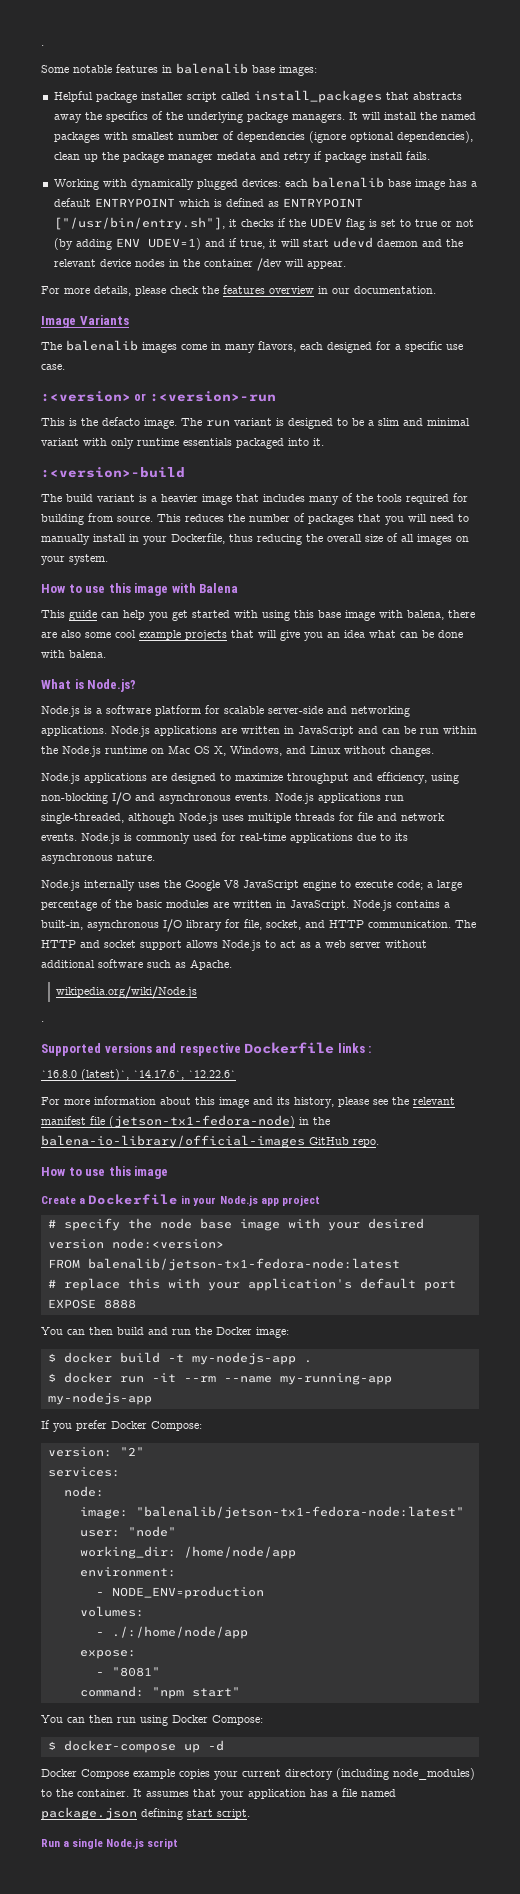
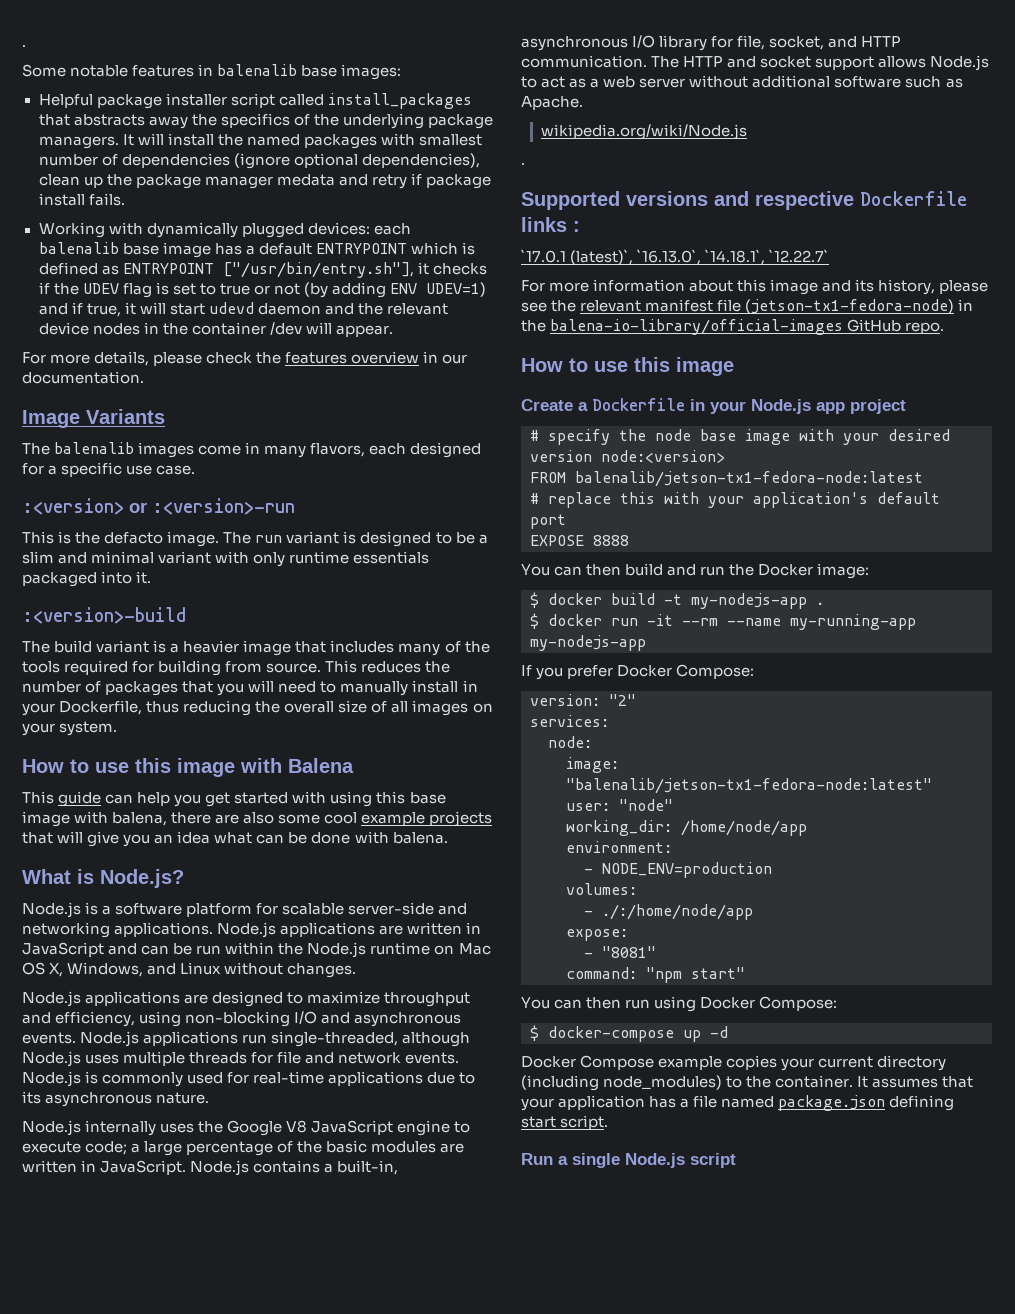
- `16.8.0 (latest)`, `14.17.6`, `12.22.6`
+ `17.0.1 (latest)`, `16.13.0`, `14.18.1`, `12.22.7`

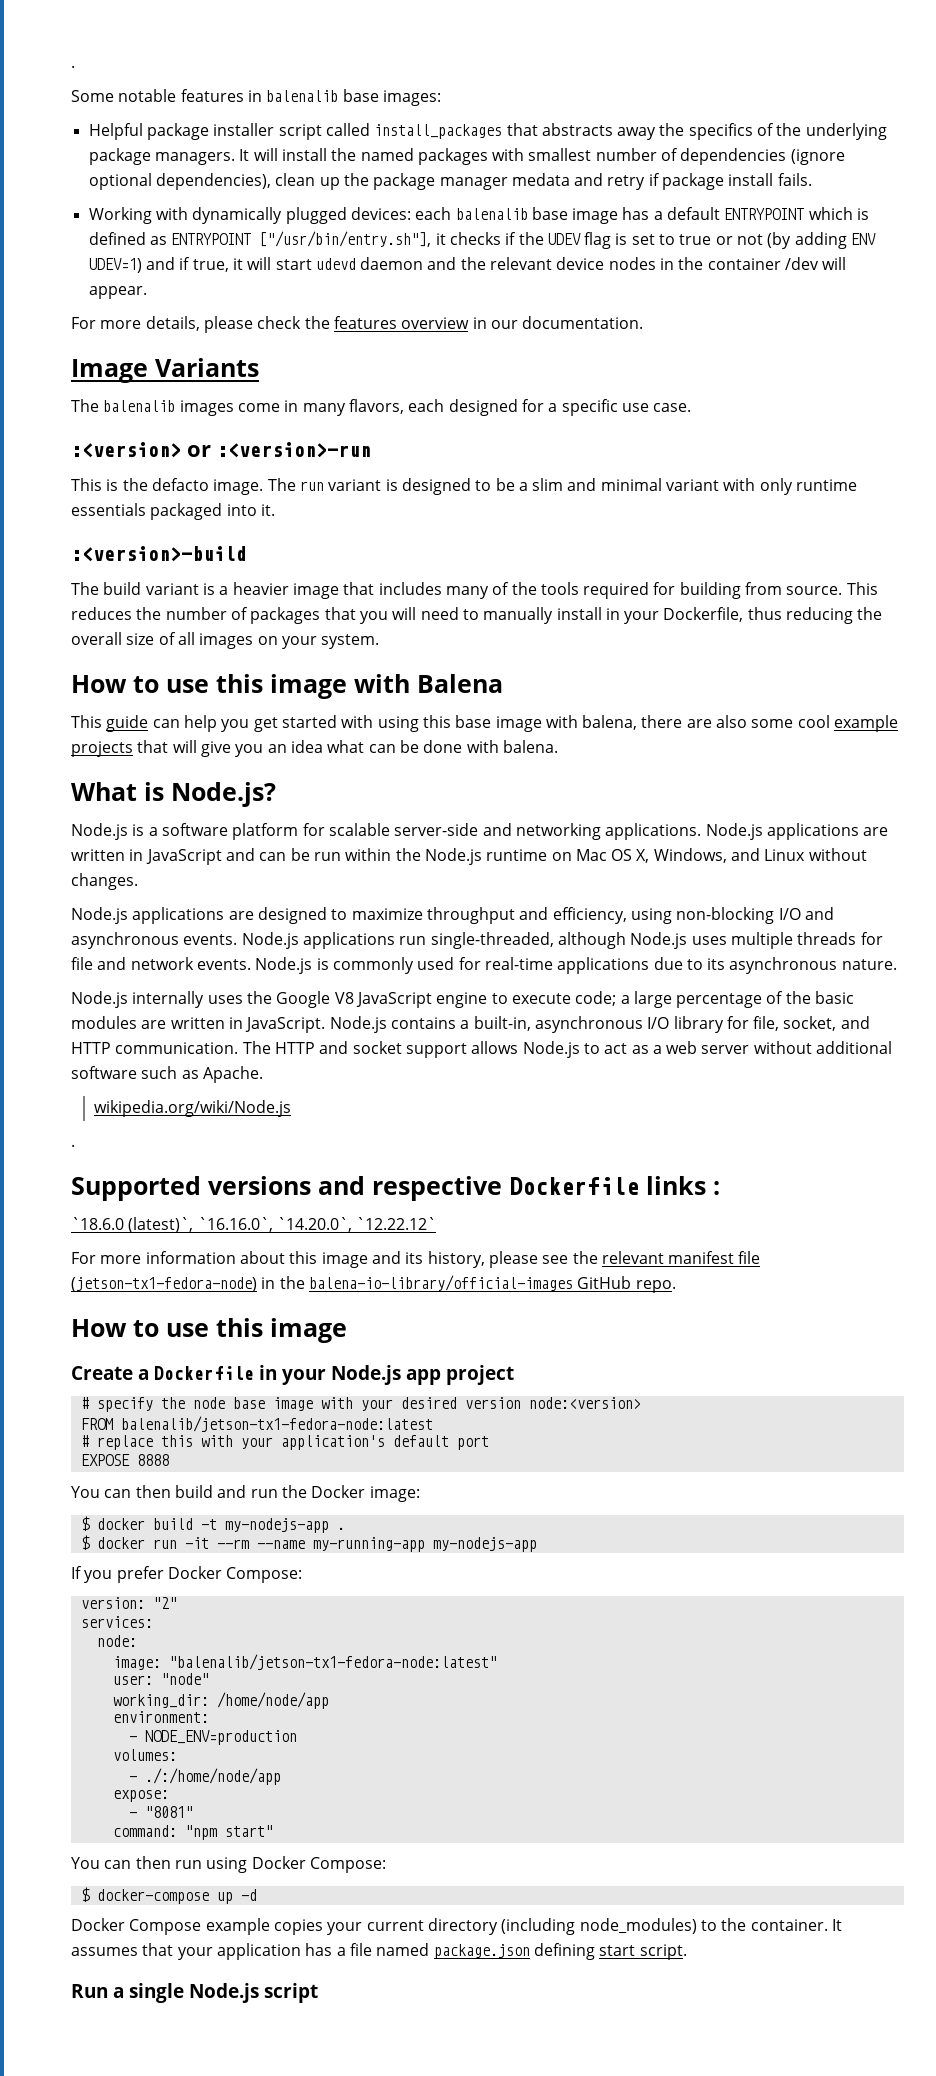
- `17.0.1 (latest)`, `16.13.0`, `14.18.1`, `12.22.7`
+ `18.6.0 (latest)`, `16.16.0`, `14.20.0`, `12.22.12`

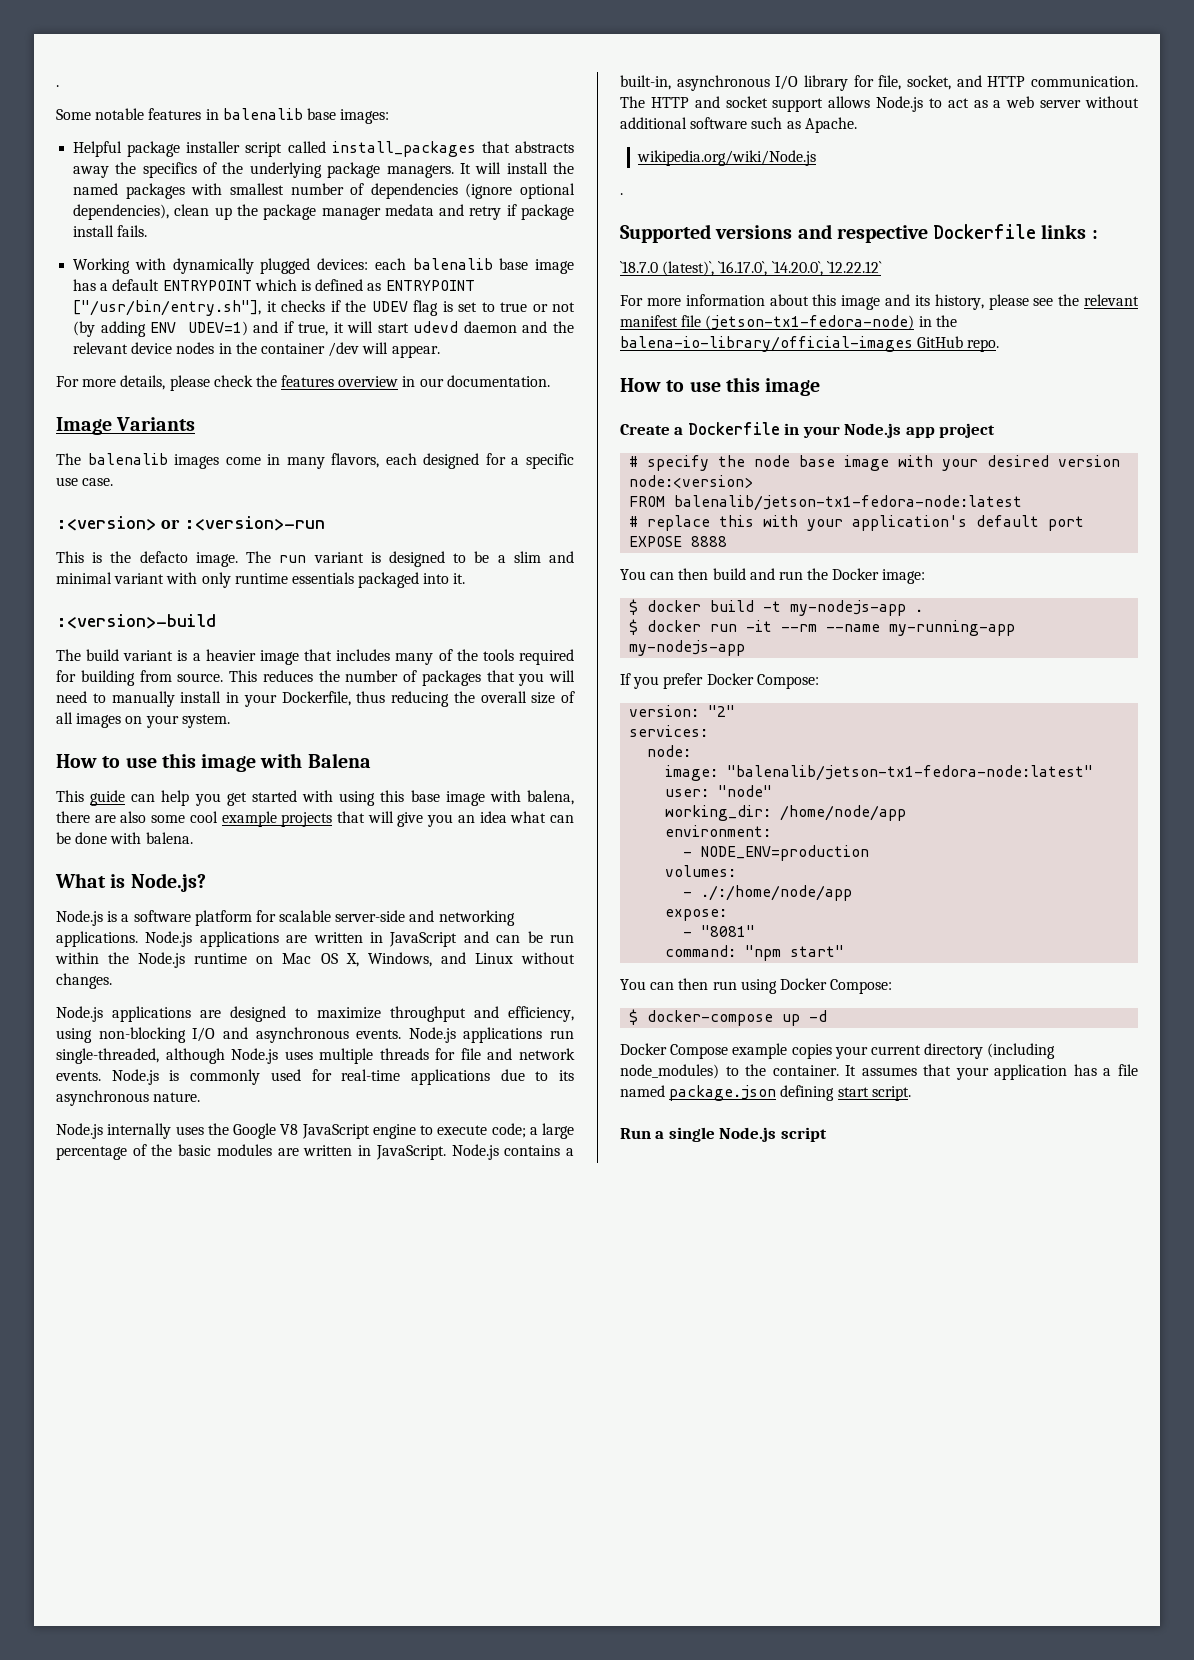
- `18.6.0 (latest)`, `16.16.0`, `14.20.0`, `12.22.12`
+ `18.7.0 (latest)`, `16.17.0`, `14.20.0`, `12.22.12`

